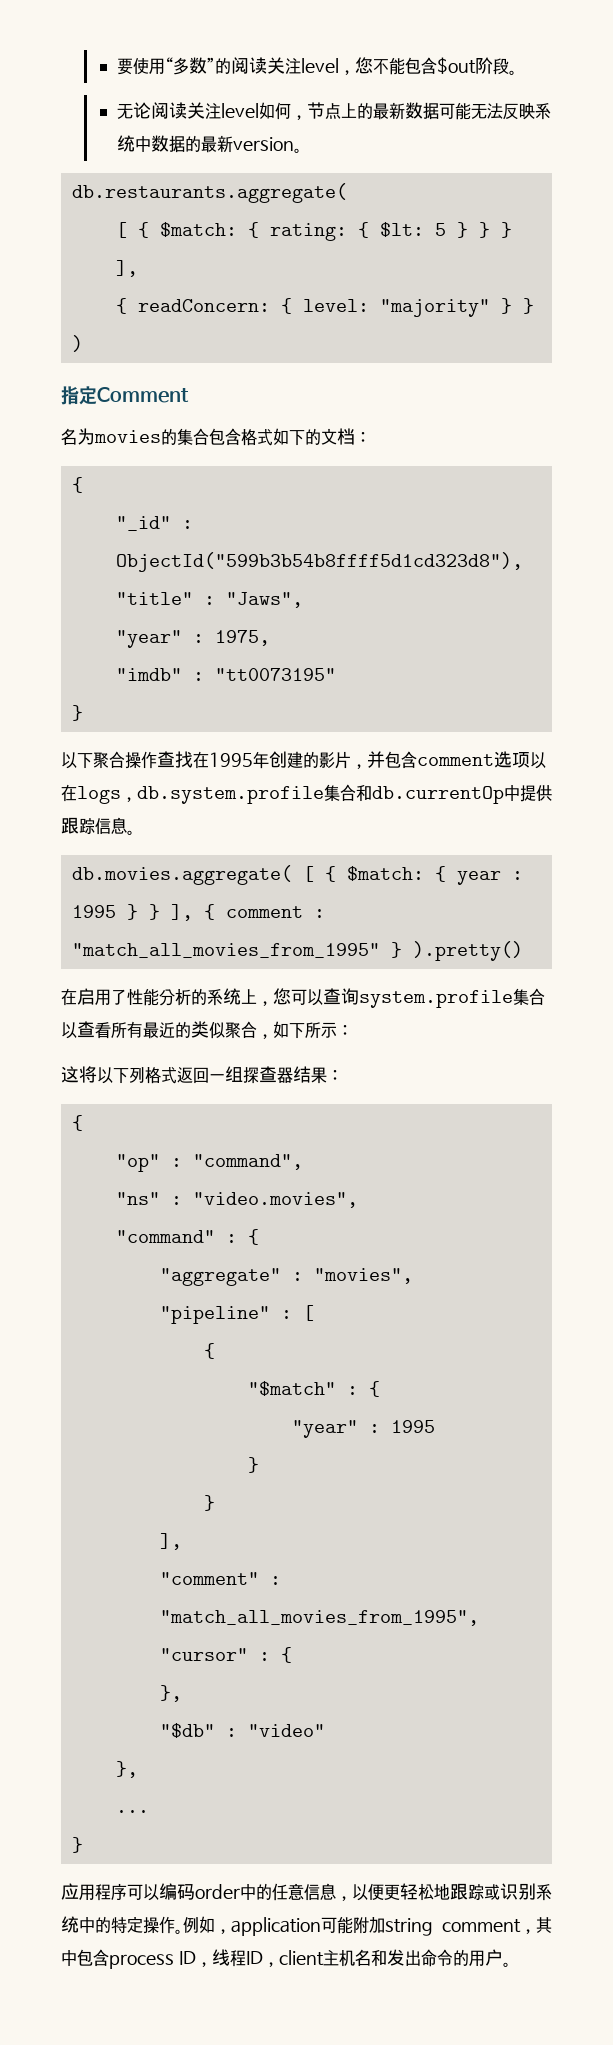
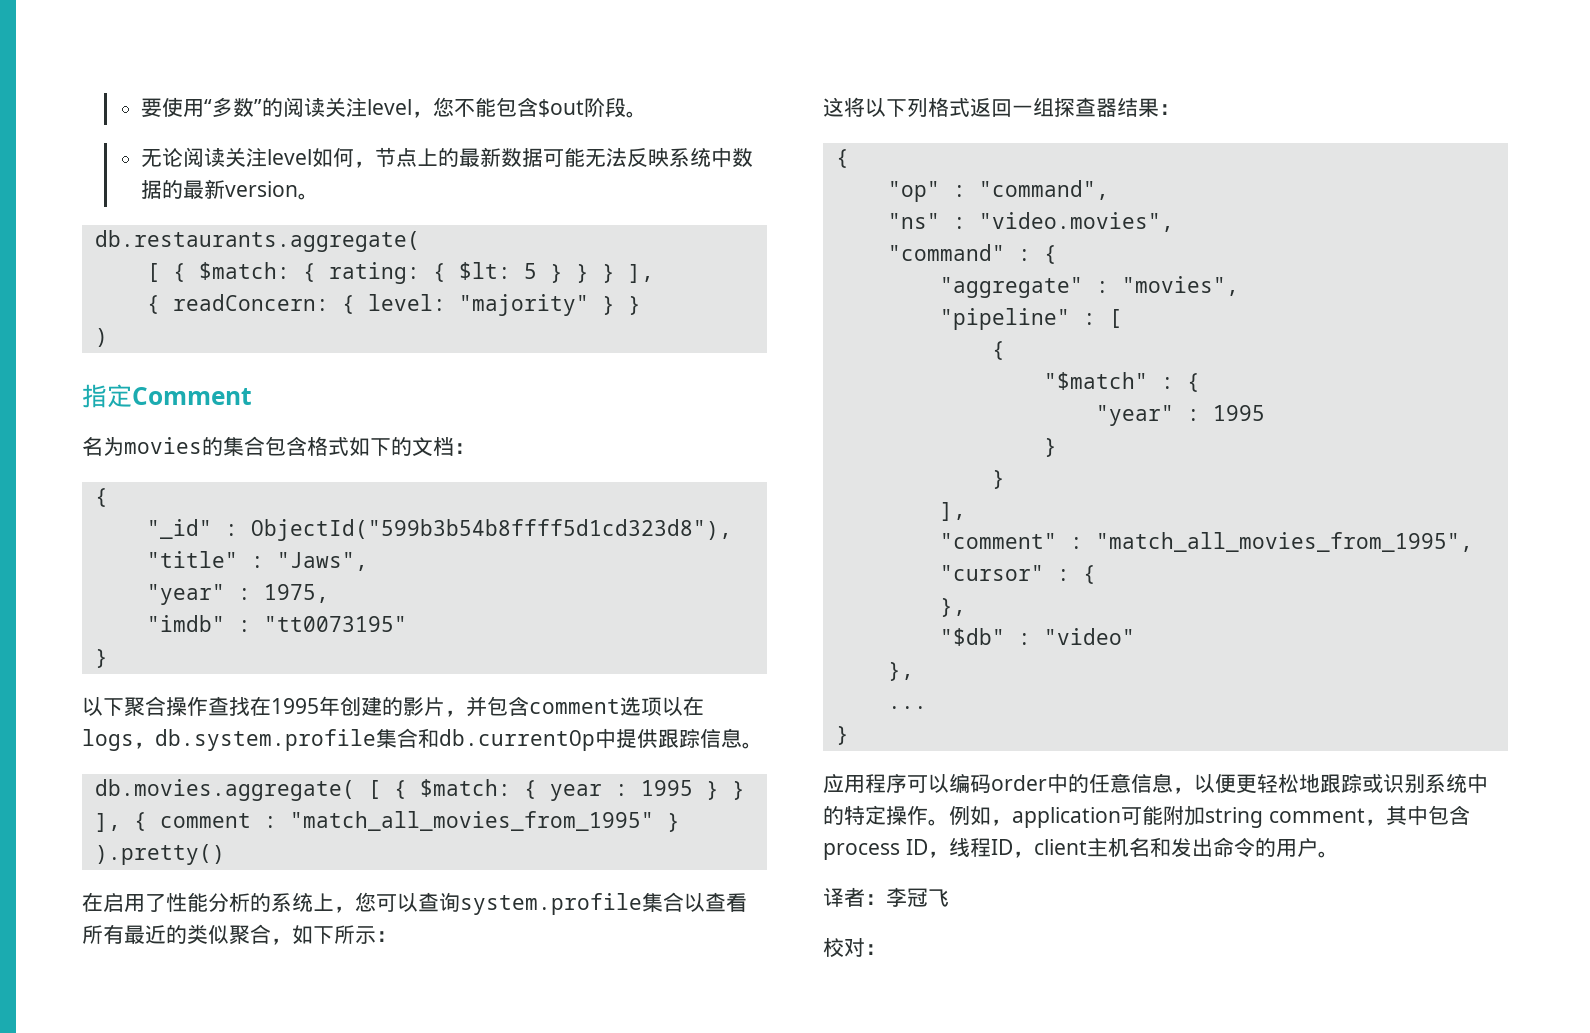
+ 译者：李冠飞
+ 校对：

